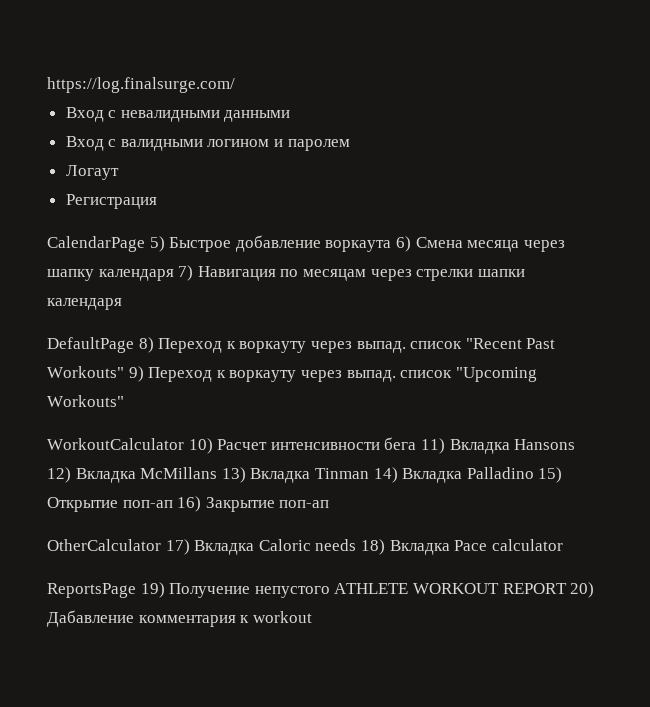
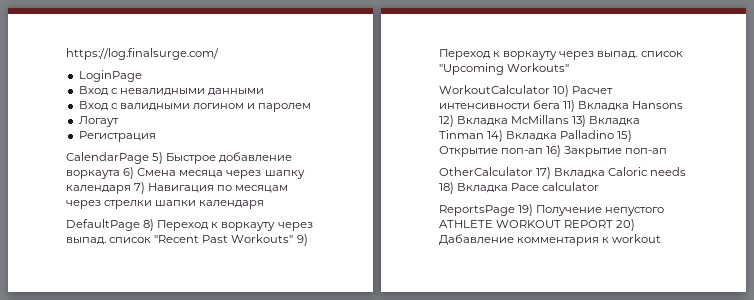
+ LoginPage

